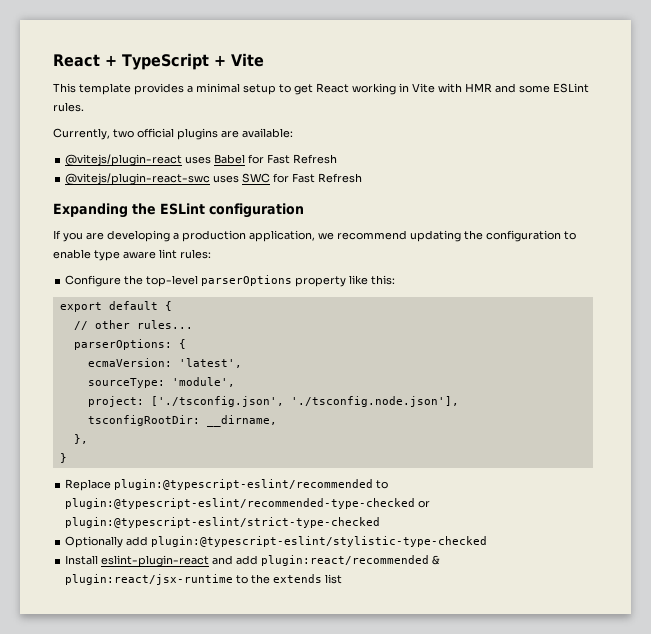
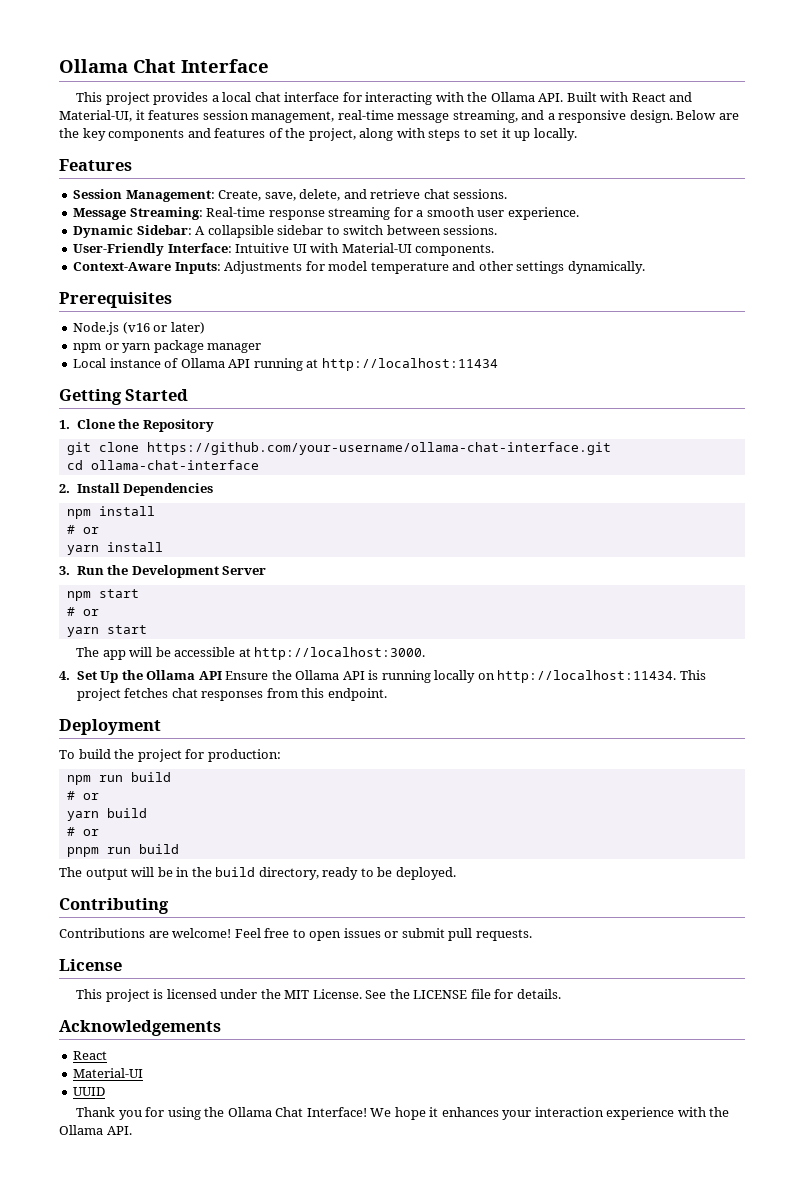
- React + TypeScript + Vite
- This template provides a minimal setup to get React working in Vite with HMR and some ESLint rules.
- Currently, two official plugins are available:
- @vitejs/plugin-react uses Babel for Fast Refresh
- @vitejs/plugin-react-swc uses SWC for Fast Refresh
- Expanding the ESLint configuration
- If you are developing a production application, we recommend updating the configuration to enable type aware lint rules:
- Configure the top-level parserOptions property like this:
- export default {
- // other rules...
- parserOptions: {
- ecmaVersion: 'latest',
- sourceType: 'module',
- project: ['./tsconfig.json', './tsconfig.node.json'],
- tsconfigRootDir: __dirname,
- },
- }
- Replace plugin:@typescript-eslint/recommended to plugin:@typescript-eslint/recommended-type-checked or plugin:@typescript-eslint/strict-type-checked
- Optionally add plugin:@typescript-eslint/stylistic-type-checked
- Install eslint-plugin-react and add plugin:react/recommended & plugin:react/jsx-runtime to the extends list
+ Ollama Chat Interface
+ This project provides a local chat interface for interacting with the Ollama API. Built with React and Material-UI, it features session management, real-time message streaming, and a responsive design. Below are the key components and features of the project, along with steps to set it up locally.
+ Features
+ Session Management: Create, save, delete, and retrieve chat sessions.
+ Message Streaming: Real-time response streaming for a smooth user experience.
+ Dynamic Sidebar: A collapsible sidebar to switch between sessions.
+ User-Friendly Interface: Intuitive UI with Material-UI components.
+ Context-Aware Inputs: Adjustments for model temperature and other settings dynamically.
+ Prerequisites
+ Node.js (v16 or later)
+ npm or yarn package manager
+ Local instance of Ollama API running at http://localhost:11434
+ Getting Started
+ 1. Clone the Repository
+ git clone https://github.com/your-username/ollama-chat-interface.git
+ cd ollama-chat-interface
+ 2. Install Dependencies
+ npm install
+ # or
+ yarn install
+ 3. Run the Development Server
+ npm start
+ # or
+ yarn start
+ The app will be accessible at http://localhost:3000.
+ 4. Set Up the Ollama API Ensure the Ollama API is running locally on http://localhost:11434. This project fetches chat responses from this endpoint.
+ Deployment
+ To build the project for production:
+ npm run build
+ # or
+ yarn build
+ # or
+ pnpm run build
+ The output will be in the build directory, ready to be deployed.
+ Contributing
+ Contributions are welcome! Feel free to open issues or submit pull requests.
+ License
+ This project is licensed under the MIT License. See the LICENSE file for details.
+ Acknowledgements
+ React
+ Material-UI
+ UUID
+ Thank you for using the Ollama Chat Interface! We hope it enhances your interaction experience with the Ollama API.

